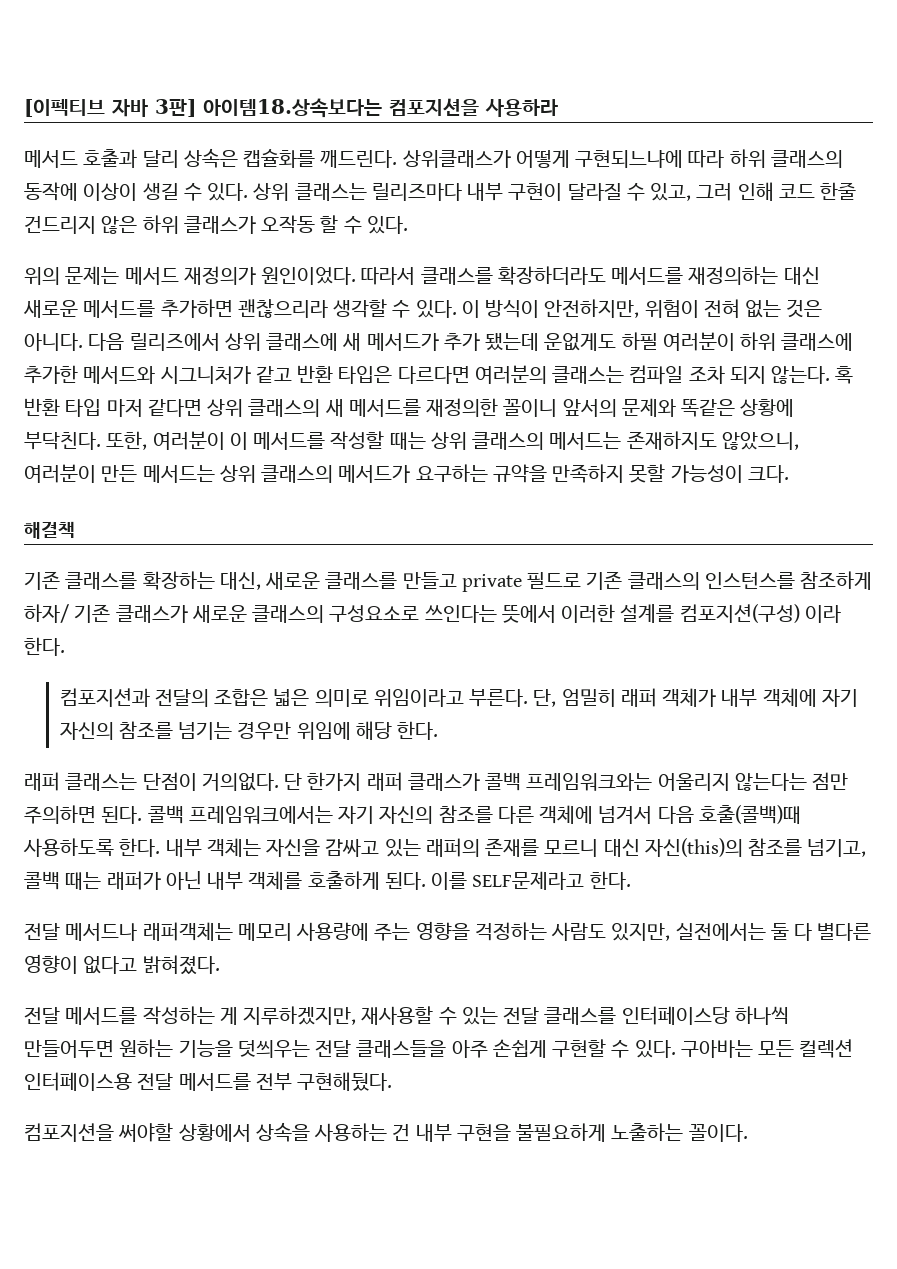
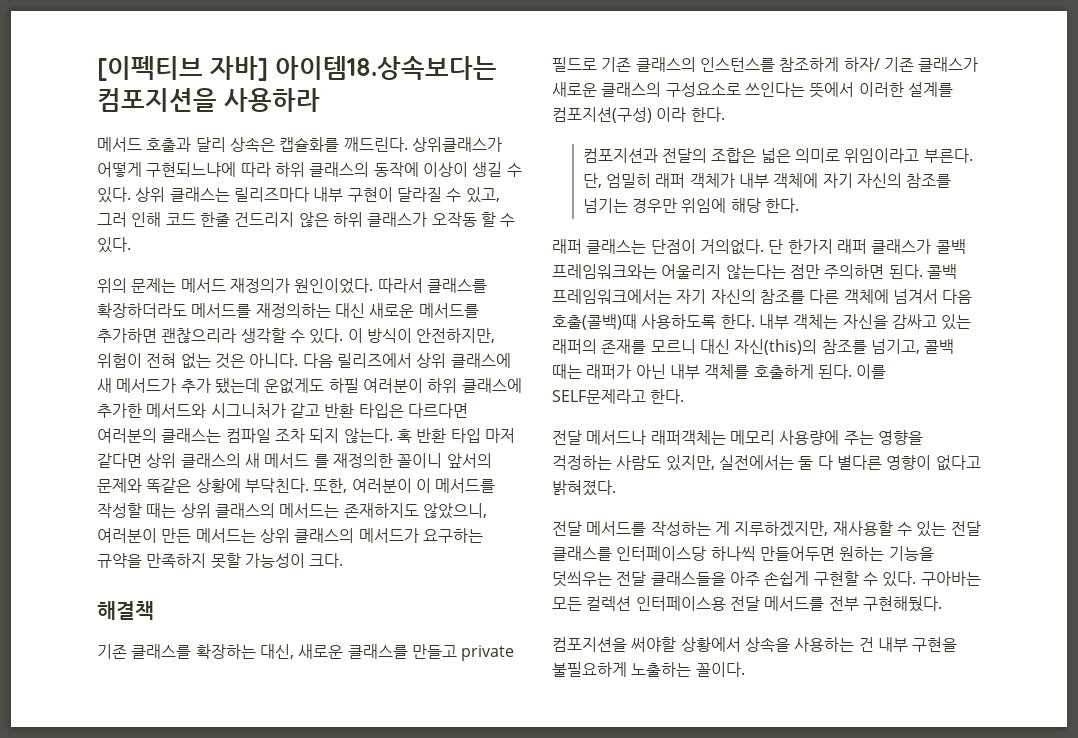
- [이펙티브 자바 3판] 아이템18.상속보다는 컴포지션을 사용하라
+ [이펙티브 자바] 아이템18.상속보다는 컴포지션을 사용하라
- 혹 반환 타입 마저 같다면 상위 클래스의 새 메서드를 재정의한 꼴이니 앞서의 문제와 똑같은 상황에 부닥친다.
+ 혹 반환 타입 마저 같다면 상위 클래스의 새 메서드 를 재정의한 꼴이니 앞서의 문제와 똑같은 상황에 부닥친다.

